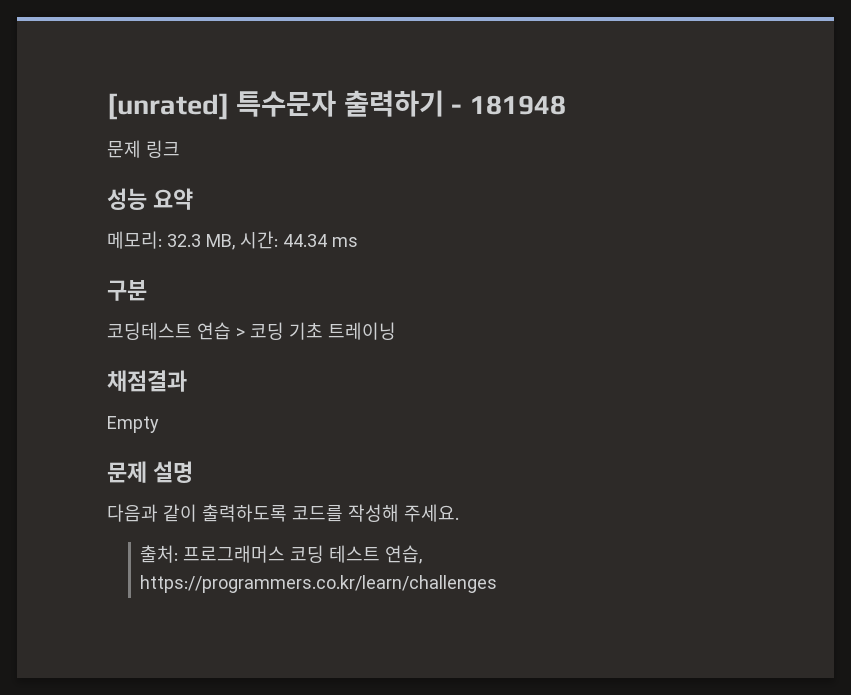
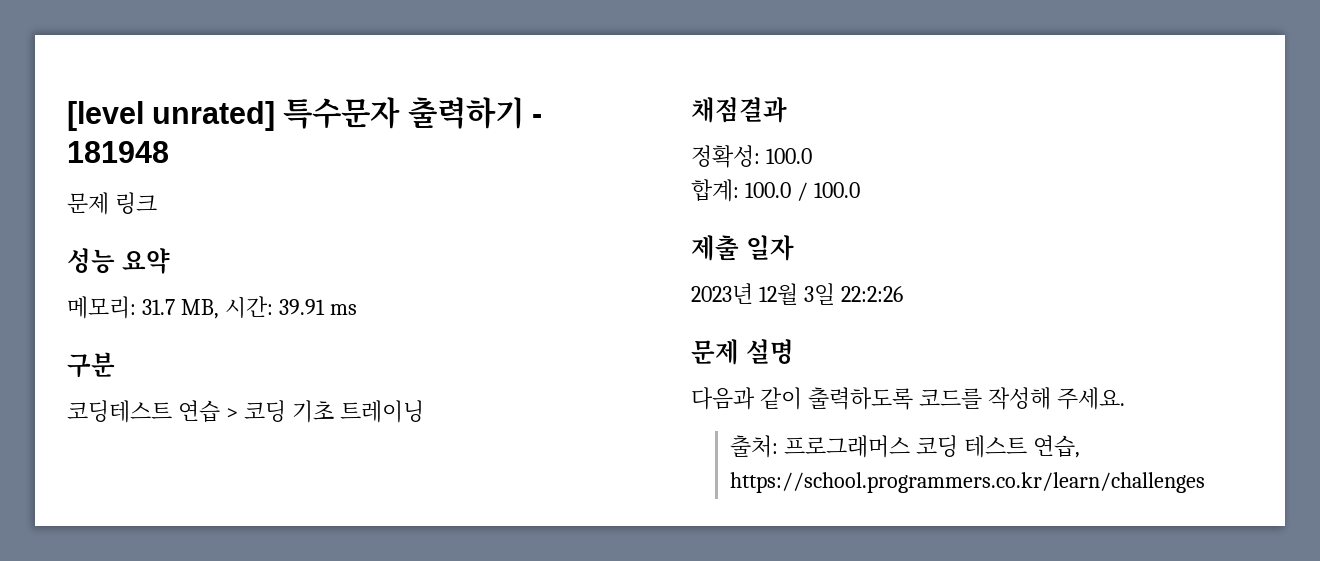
- [unrated] 특수문자 출력하기 - 181948
+ [level unrated] 특수문자 출력하기 - 181948
- 메모리: 32.3 MB, 시간: 44.34 ms
+ 메모리: 31.7 MB, 시간: 39.91 ms
- Empty
+ 정확성: 100.0
+ 합계: 100.0 / 100.0
+ 제출 일자
+ 2023년 12월 3일 22:2:26
- 출처: 프로그래머스 코딩 테스트 연습, https://programmers.co.kr/learn/challenges
+ 출처: 프로그래머스 코딩 테스트 연습, https://school.programmers.co.kr/learn/challenges

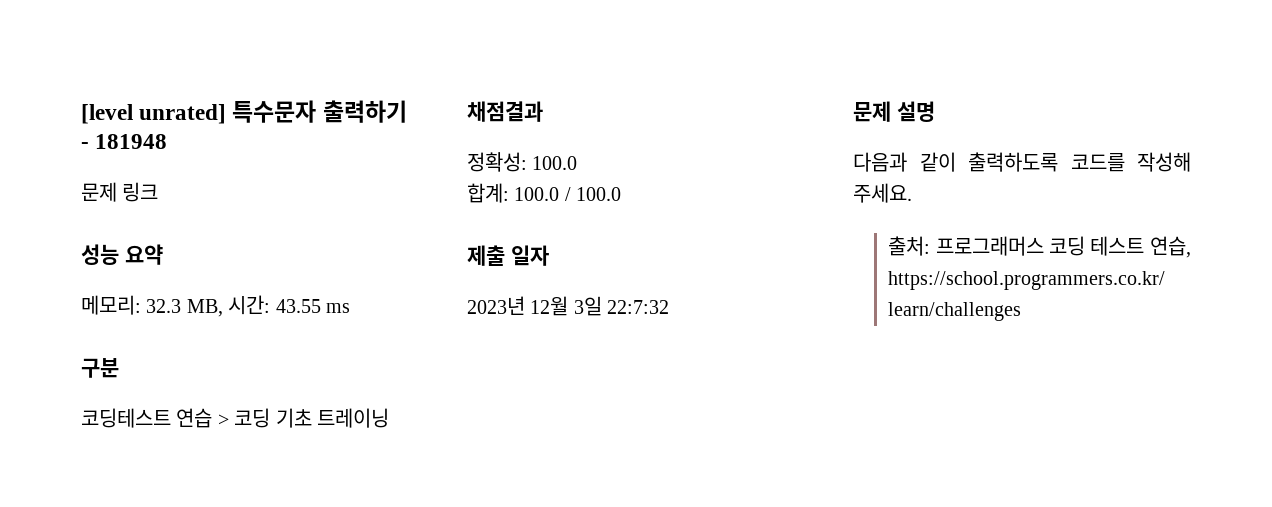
- 메모리: 31.7 MB, 시간: 39.91 ms
+ 메모리: 32.3 MB, 시간: 43.55 ms
- 2023년 12월 3일 22:2:26
+ 2023년 12월 3일 22:7:32

